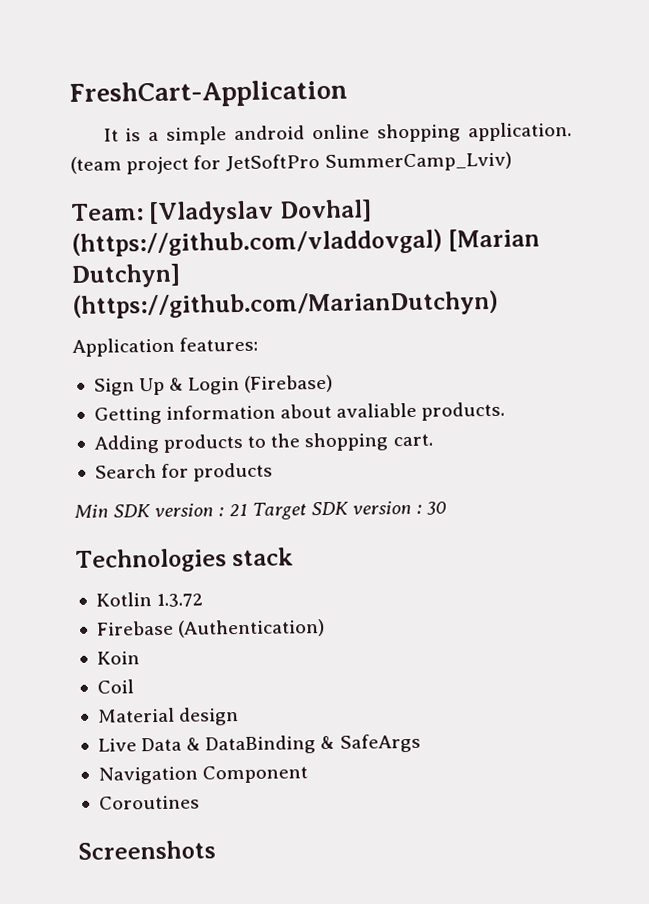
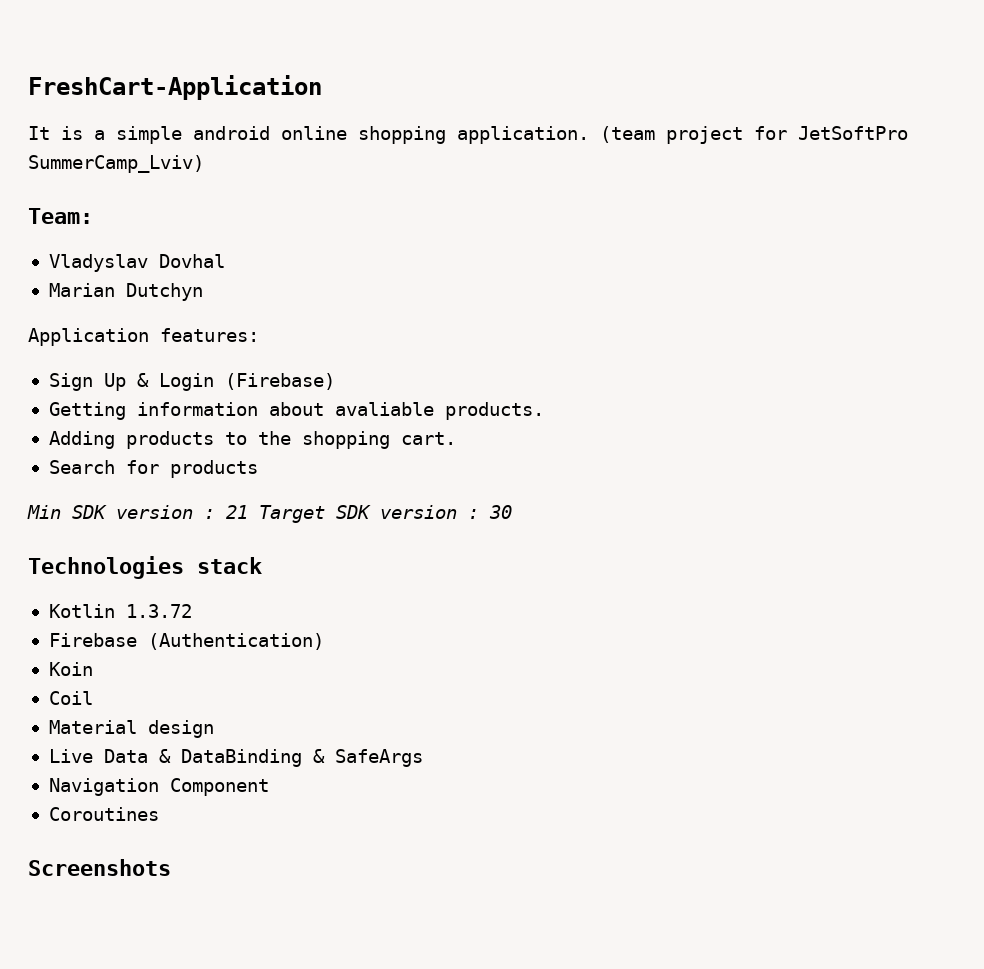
- Team: [Vladyslav Dovhal] (https://github.com/vladdovgal) [Marian Dutchyn] (https://github.com/MarianDutchyn)
+ Team:
+ Vladyslav Dovhal
+ Marian Dutchyn

